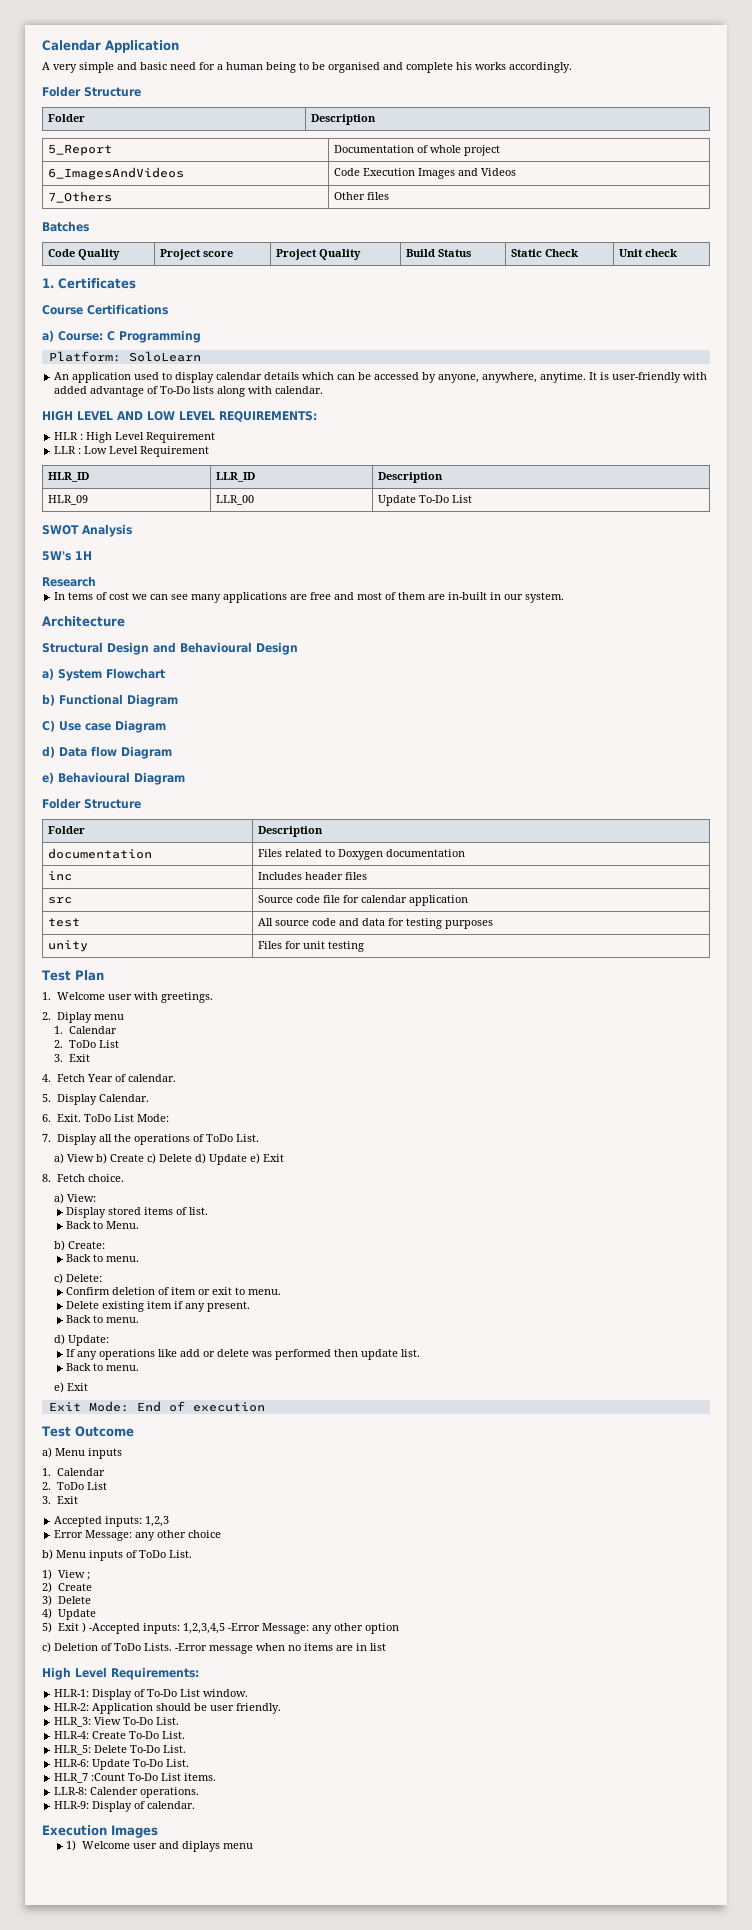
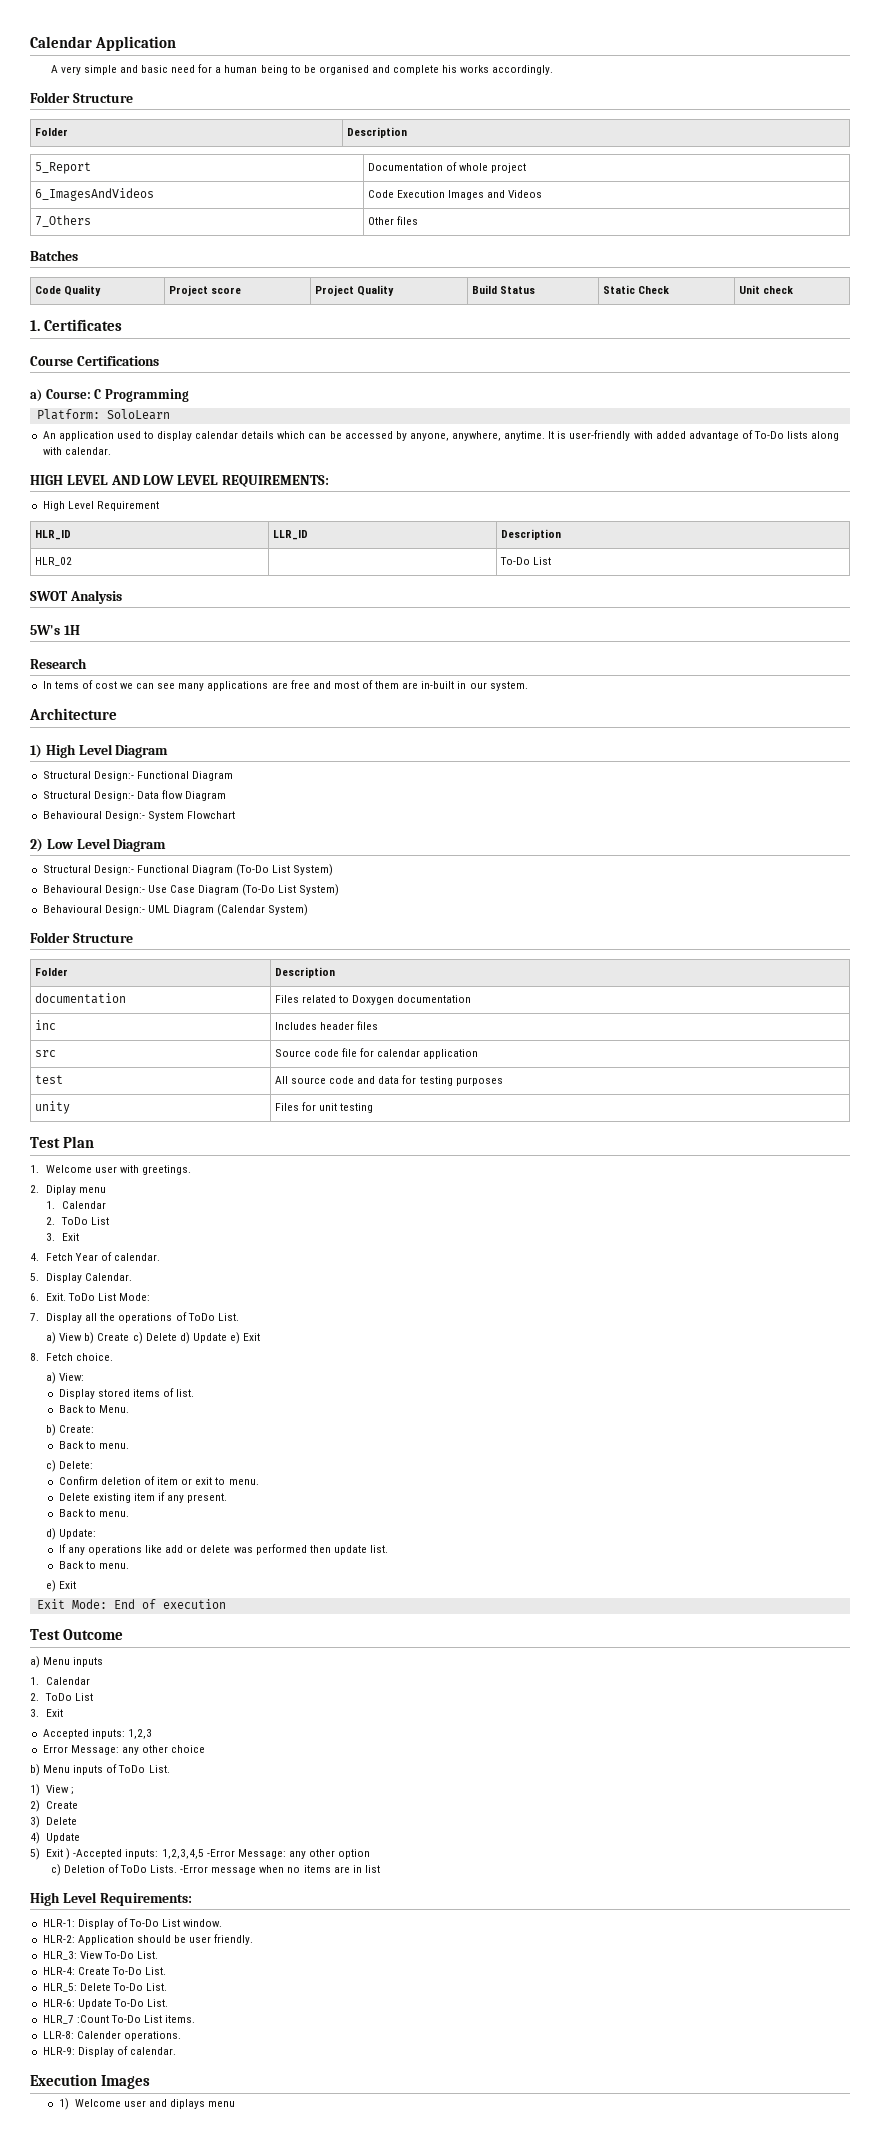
- HLR : High Level Requirement
+ High Level Requirement
- LLR : Low Level Requirement
- HLR_09 | LLR_00 | Update To-Do List
+ HLR_02 | | To-Do List
- Structural Design and Behavioural Design
- a) System Flowchart
- b) Functional Diagram
- C) Use case Diagram
- d) Data flow Diagram
- e) Behavioural Diagram
+ 1) High Level Diagram
+ Structural Design:- Functional Diagram
+ Structural Design:- Data flow Diagram
+ Behavioural Design:- System Flowchart
+ 2) Low Level Diagram
+ Structural Design:- Functional Diagram (To-Do List System)
+ Behavioural Design:- Use Case Diagram (To-Do List System)
+ Behavioural Design:- UML Diagram (Calendar System)

